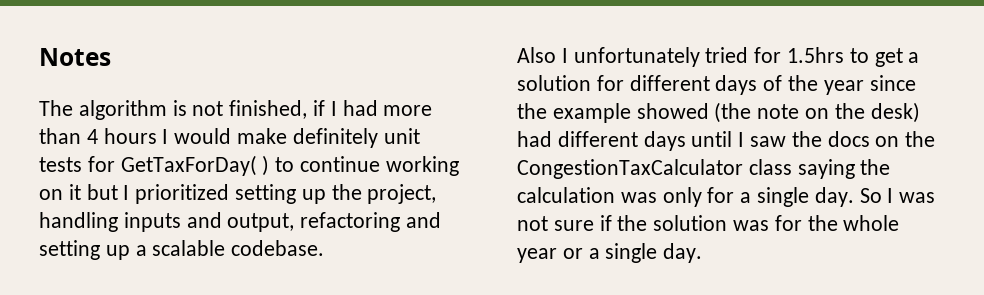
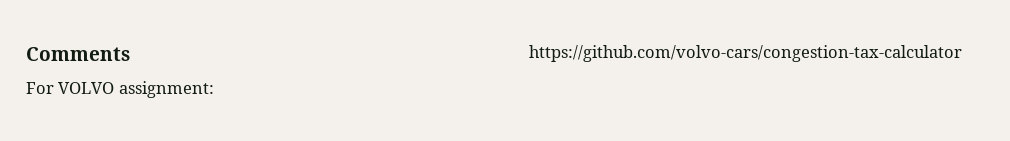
- Notes
- The algorithm is not finished, if I had more than 4 hours I would make definitely unit tests for GetTaxForDay( ) to continue working on it but I prioritized setting up the project, handling inputs and output, refactoring and setting up a scalable codebase.
- Also I unfortunately tried for 1.5hrs to get a solution for different days of the year since the example showed (the note on the desk) had different days until I saw the docs on the CongestionTaxCalculator class saying the calculation was only for a single day. So I was not sure if the solution was for the whole year or a single day.
+ Comments
+ For VOLVO assignment: https://github.com/volvo-cars/congestion-tax-calculator

